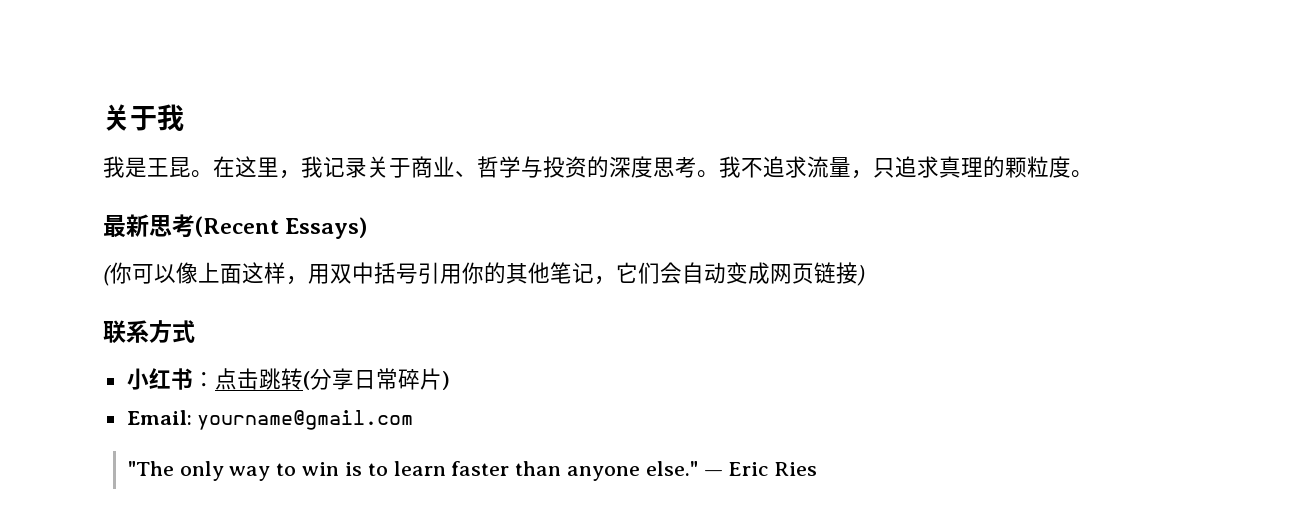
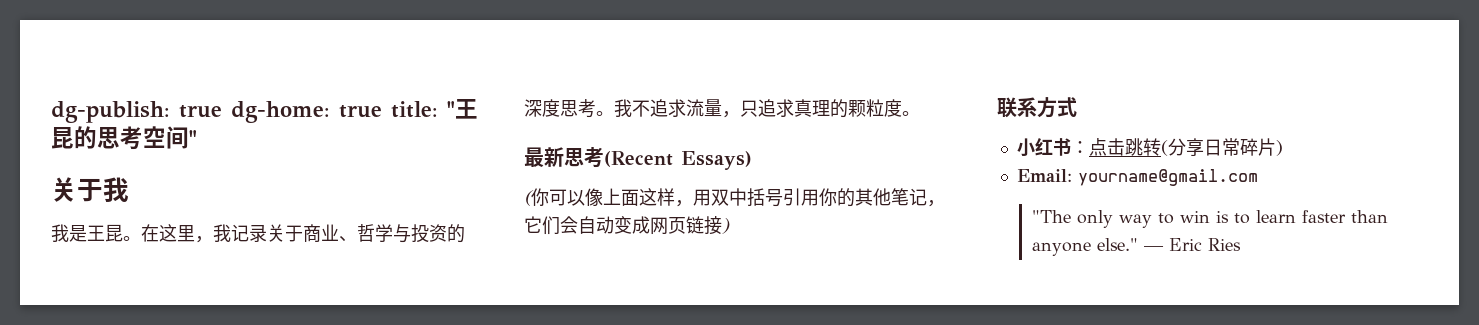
+ dg-publish: true dg-home: true title: "王昆的思考空间"

